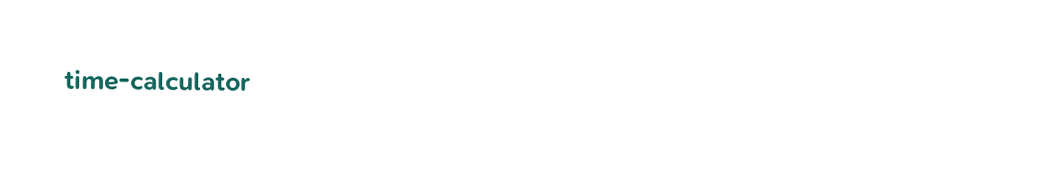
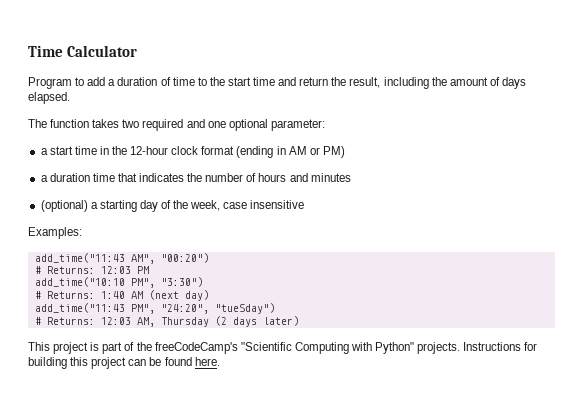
- time-calculator
+ Time Calculator
+ Program to add a duration of time to the start time and return the result, including the amount of days elapsed.
+ The function takes two required and one optional parameter:
+ a start time in the 12-hour clock format (ending in AM or PM)
+ a duration time that indicates the number of hours and minutes
+ (optional) a starting day of the week, case insensitive
+ Examples:
+ add_time("11:43 AM", "00:20")
+ # Returns: 12:03 PM
+ add_time("10:10 PM", "3:30")
+ # Returns: 1:40 AM (next day)
+ add_time("11:43 PM", "24:20", "tueSday")
+ # Returns: 12:03 AM, Thursday (2 days later)
+ This project is part of the freeCodeCamp's "Scientific Computing with Python" projects. Instructions for building this project can be found here.

